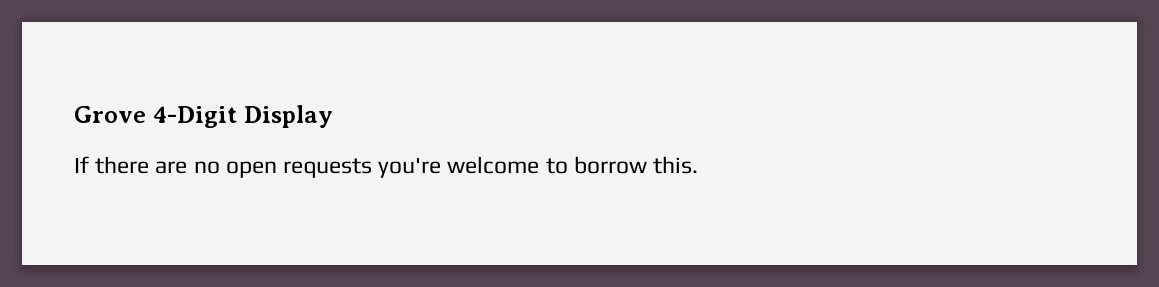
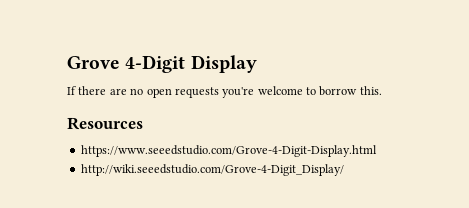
+ Resources
+ https://www.seeedstudio.com/Grove-4-Digit-Display.html
+ http://wiki.seeedstudio.com/Grove-4-Digit_Display/

